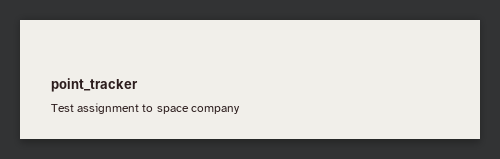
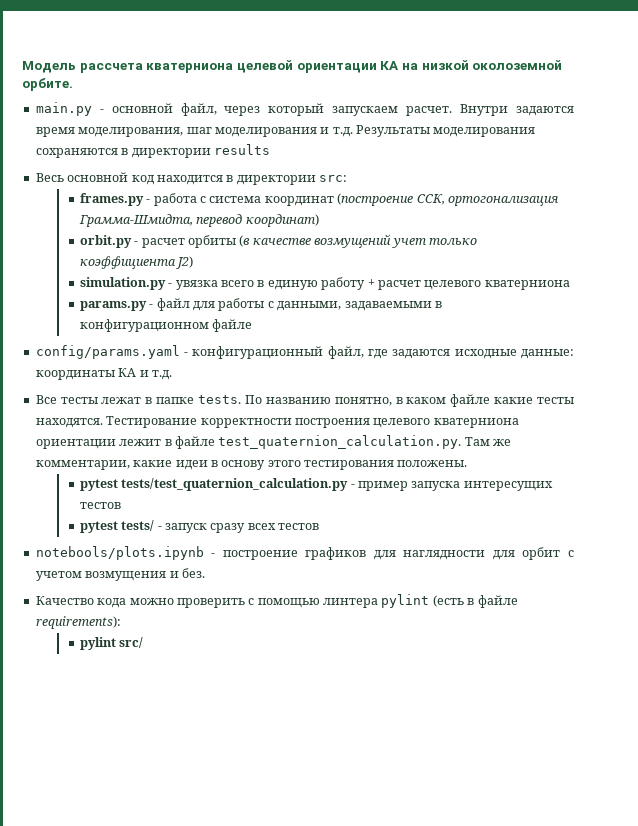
- point_tracker
- Test assignment to space company
+ Модель рассчета кватерниона целевой ориентации КА на низкой околоземной орбите.
+ main.py - основной файл, через который запускаем расчет. Внутри задаются время моделирования, шаг моделирования и т.д. Результаты моделирования сохраняются в директории results
+ Весь основной код находится в директории src:
+ frames.py - работа с система координат (построение ССК, ортогонализация Грамма-Шмидта, перевод координат)
+ orbit.py - расчет орбиты (в качестве возмущений учет только коэффициента J2)
+ simulation.py - увязка всего в единую работу + расчет целевого кватерниона
+ params.py - файл для работы с данными, задаваемыми в конфигурационном файле
+ config/params.yaml - конфигурационный файл, где задаются исходные данные: координаты КА и т.д.
+ Все тесты лежат в папке tests. По названию понятно, в каком файле какие тесты находятся. Тестирование корректности построения целевого кватерниона ориентации лежит в файле test_quaternion_calculation.py. Там же комментарии, какие идеи в основу этого тестирования положены.
+ pytest tests/test_quaternion_calculation.py - пример запуска интересущих тестов
+ pytest tests/ - запуск сразу всех тестов
+ notebools/plots.ipynb - построение графиков для наглядности для орбит с учетом возмущения и без.
+ Качество кода можно проверить с помощью линтера pylint (есть в файле requirements):
+ pylint src/

